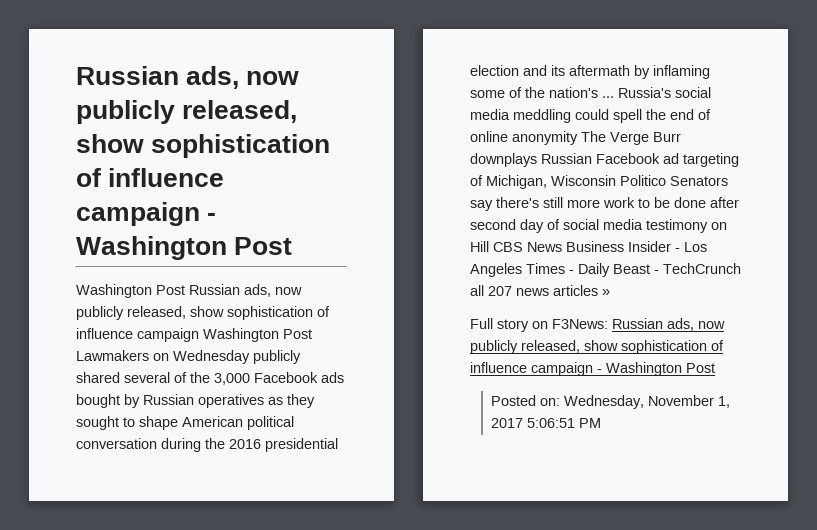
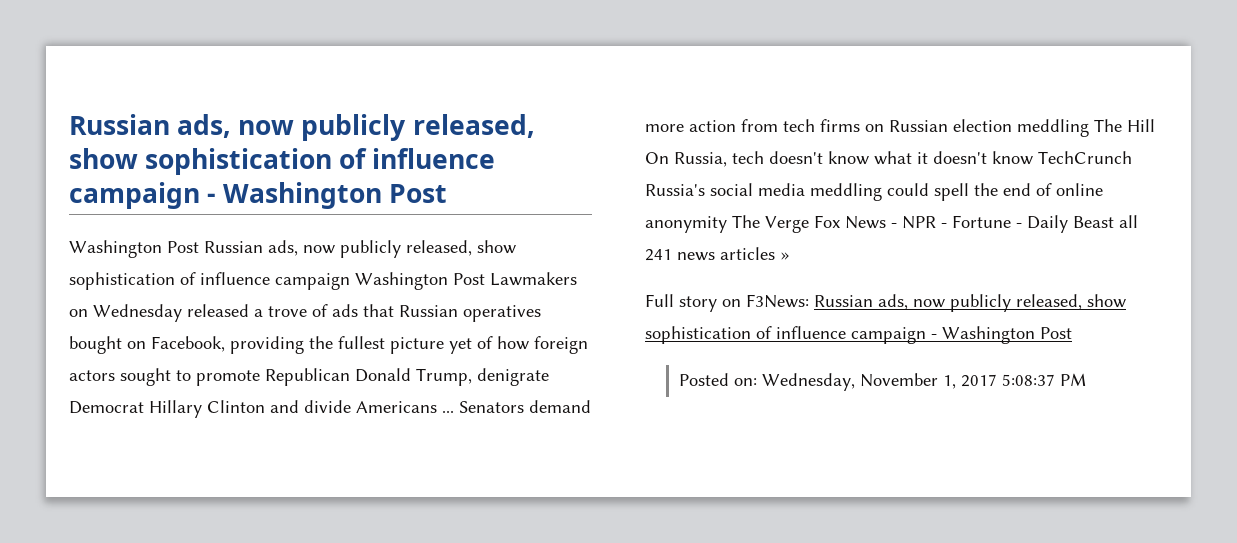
- Washington Post Russian ads, now publicly released, show sophistication of influence campaign Washington Post Lawmakers on Wednesday publicly shared several of the 3,000 Facebook ads bought by Russian operatives as they sought to shape American political conversation during the 2016 presidential election and its aftermath by inflaming some of the nation's ... Russia's social media meddling could spell the end of online anonymity The Verge Burr downplays Russian Facebook ad targeting of Michigan, Wisconsin Politico Senators say there's still more work to be done after second day of social media testimony on Hill CBS News Business Insider - Los Angeles Times - Daily Beast - TechCrunch all 207 news articles »
+ Washington Post Russian ads, now publicly released, show sophistication of influence campaign Washington Post Lawmakers on Wednesday released a trove of ads that Russian operatives bought on Facebook, providing the fullest picture yet of how foreign actors sought to promote Republican Donald Trump, denigrate Democrat Hillary Clinton and divide Americans ... Senators demand more action from tech firms on Russian election meddling The Hill On Russia, tech doesn't know what it doesn't know TechCrunch Russia's social media meddling could spell the end of online anonymity The Verge Fox News - NPR - Fortune - Daily Beast all 241 news articles »
- Posted on: Wednesday, November 1, 2017 5:06:51 PM
+ Posted on: Wednesday, November 1, 2017 5:08:37 PM

